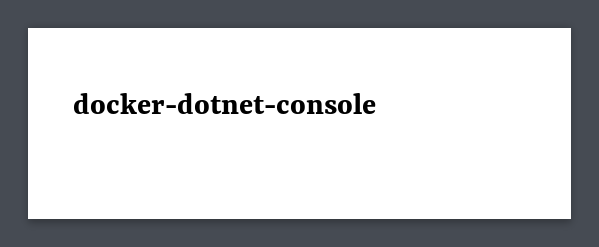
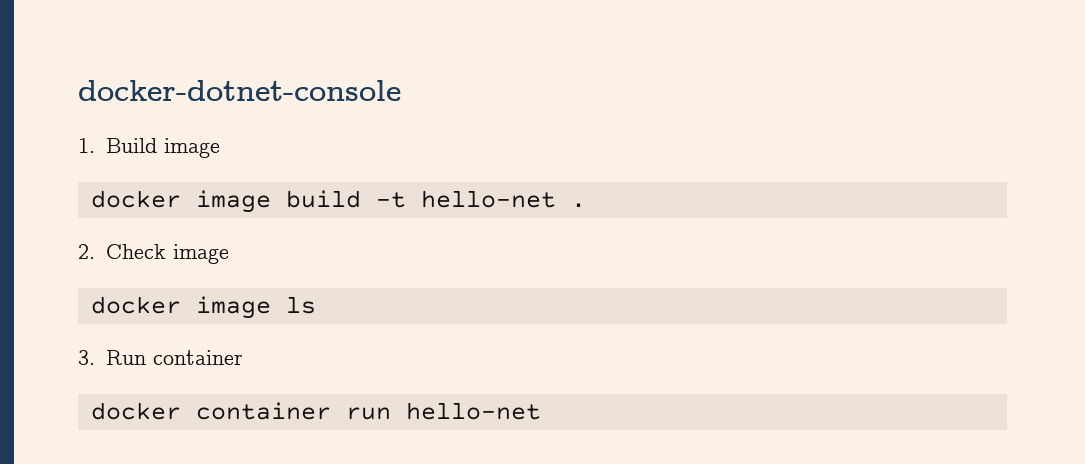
+ 1. Build image
+ docker image build -t hello-net .
+ 2. Check image
+ docker image ls
+ 3. Run container
+ docker container run hello-net

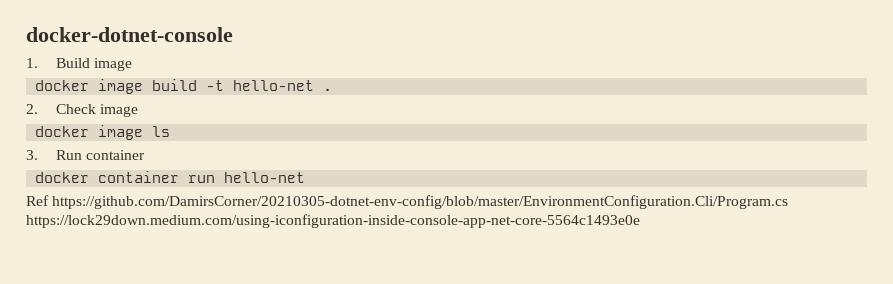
+ Ref https://github.com/DamirsCorner/20210305-dotnet-env-config/blob/master/EnvironmentConfiguration.Cli/Program.cs https://lock29down.medium.com/using-iconfiguration-inside-console-app-net-core-5564c1493e0e

